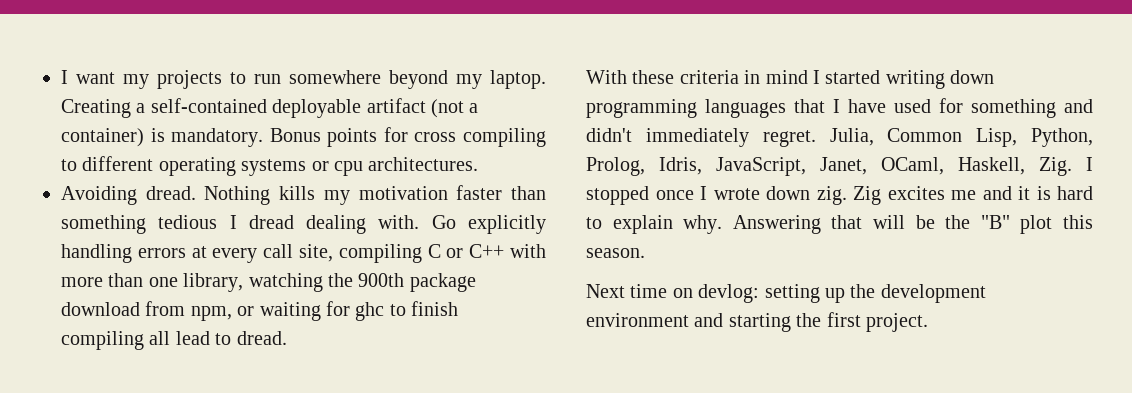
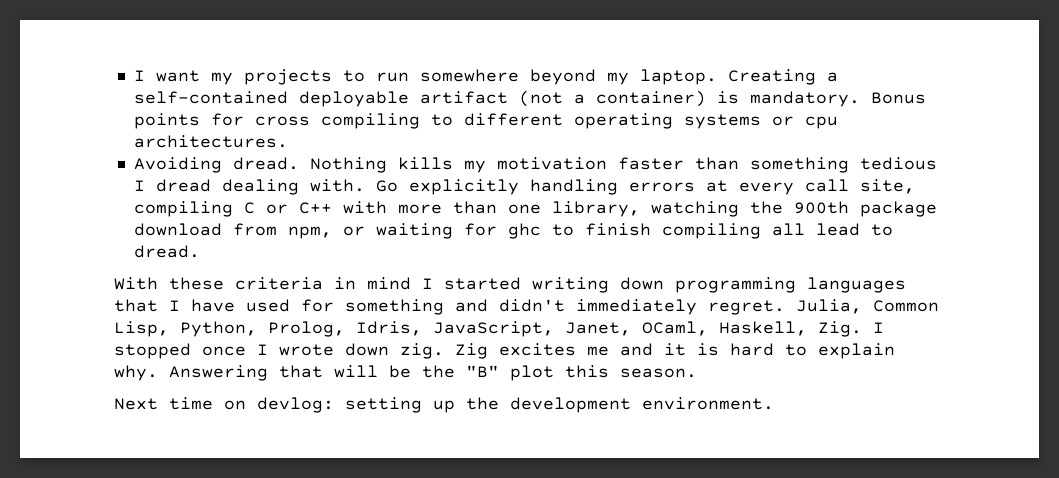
- Next time on devlog: setting up the development environment and starting the first project.
+ Next time on devlog: setting up the development environment.

